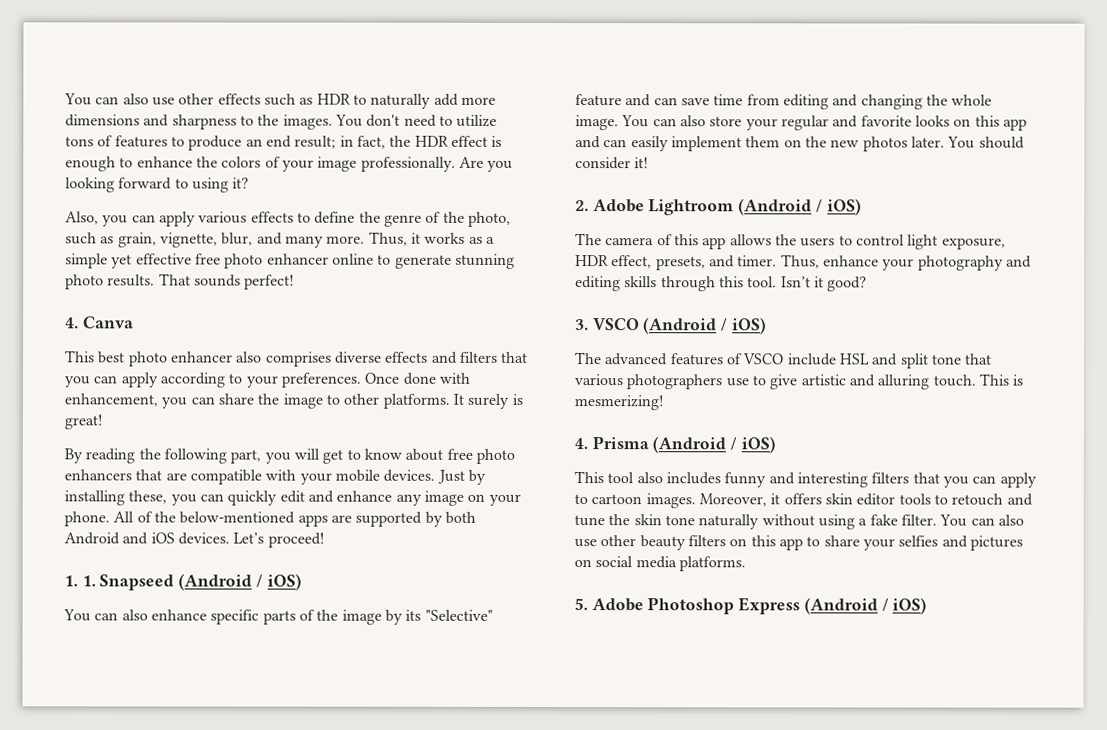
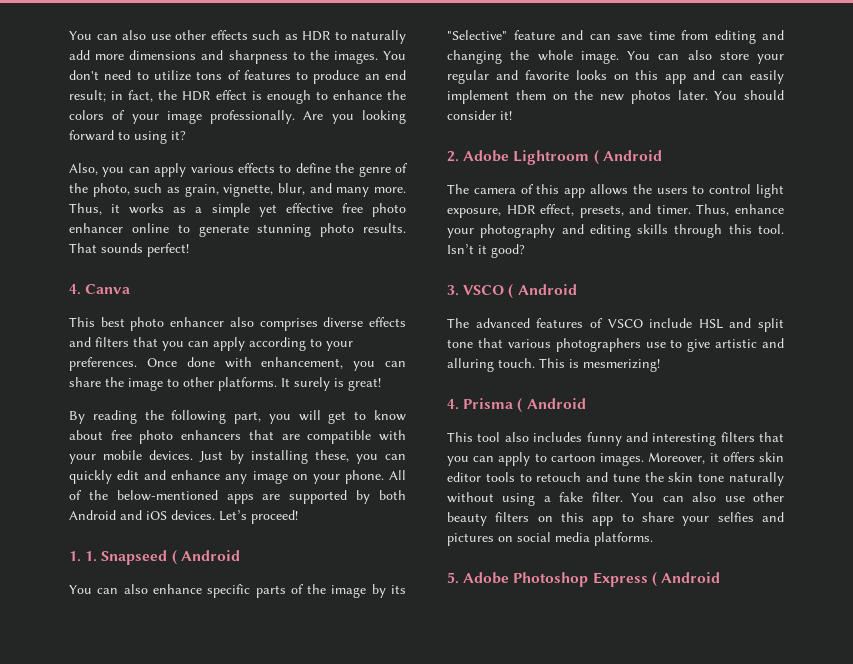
- 1. 1. Snapseed (Android / iOS)
+ 1. 1. Snapseed ( Android
- 2. Adobe Lightroom (Android / iOS)
+ 2. Adobe Lightroom ( Android
- 3. VSCO (Android / iOS)
+ 3. VSCO ( Android
- 4. Prisma (Android / iOS)
+ 4. Prisma ( Android
- 5. Adobe Photoshop Express (Android / iOS)
+ 5. Adobe Photoshop Express ( Android

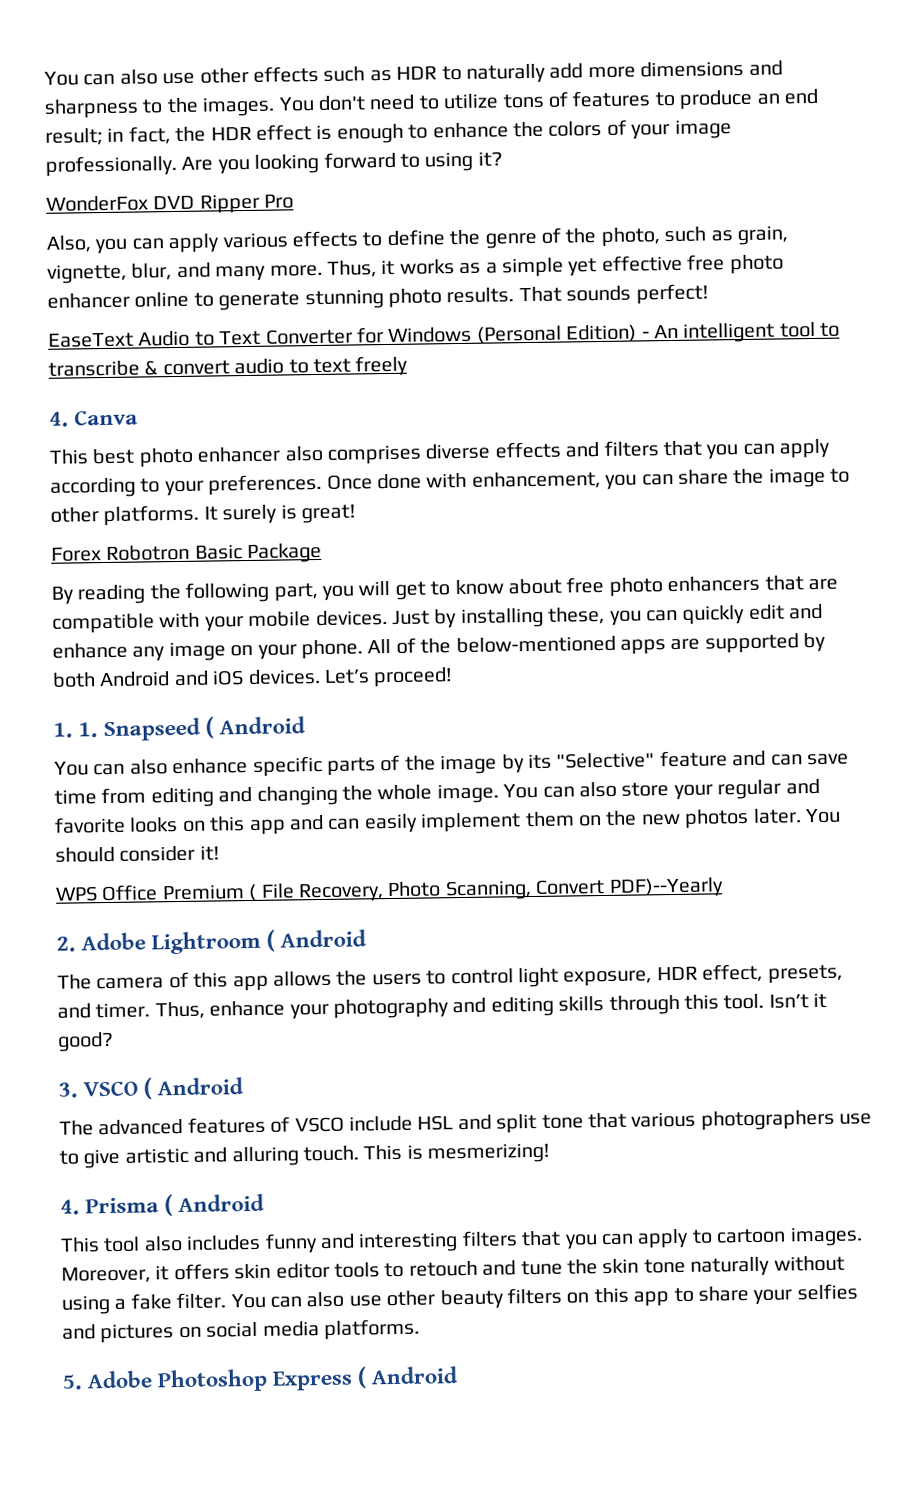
+ WonderFox DVD Ripper Pro
+ EaseText Audio to Text Converter for Windows (Personal Edition) - An intelligent tool to transcribe & convert audio to text freely
+ Forex Robotron Basic Package
+ WPS Office Premium ( File Recovery, Photo Scanning, Convert PDF)--Yearly

